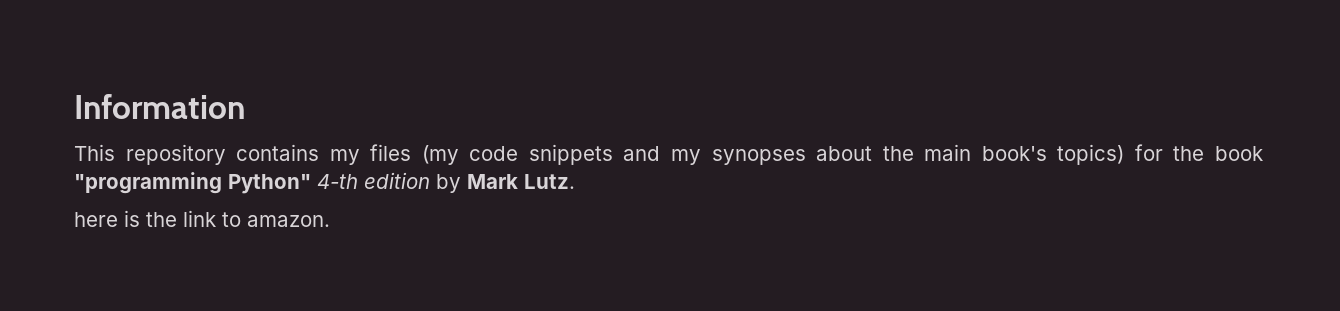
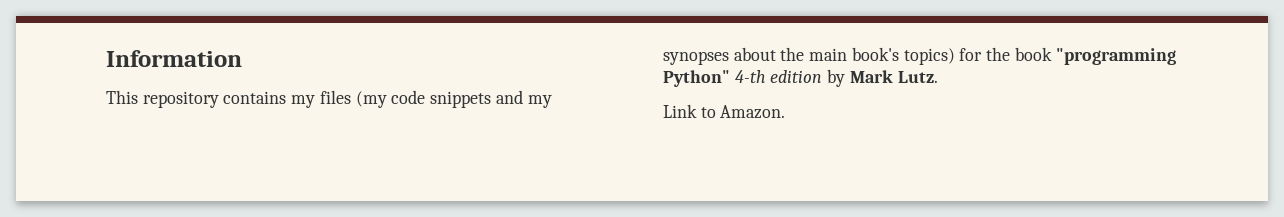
- here is the link to amazon.
+ Link to Amazon.

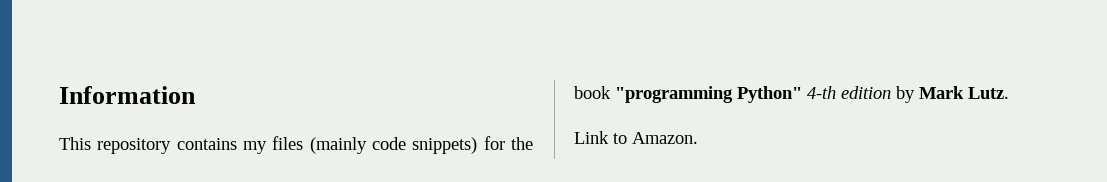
- This repository contains my files (my code snippets and my synopses about the main book's topics) for the book "programming Python" 4-th edition by Mark Lutz.
+ This repository contains my files (mainly code snippets) for the book "programming Python" 4-th edition by Mark Lutz.

